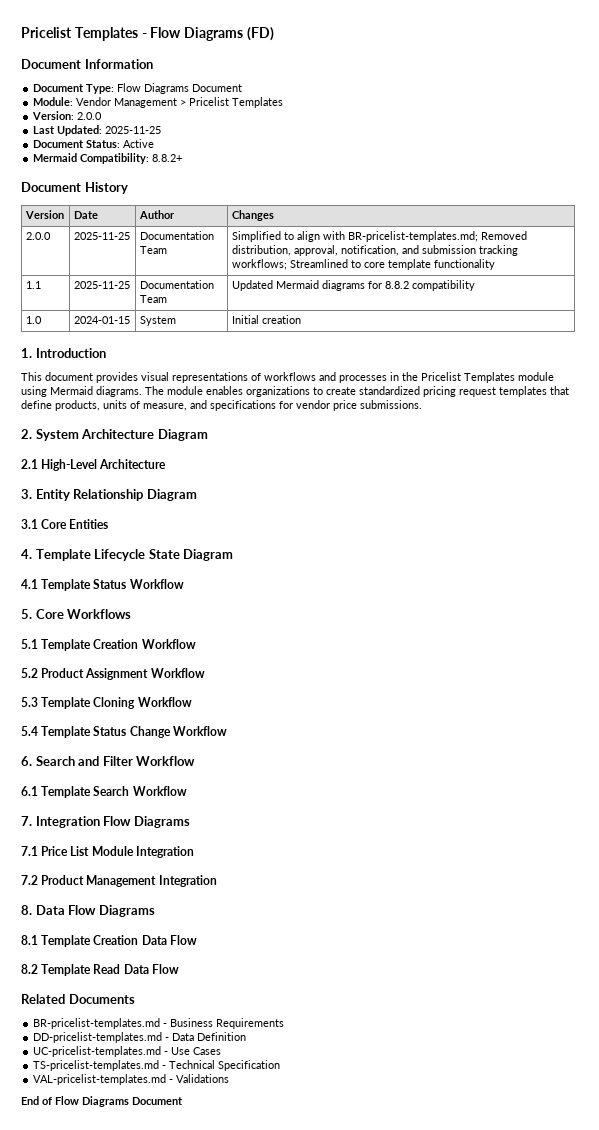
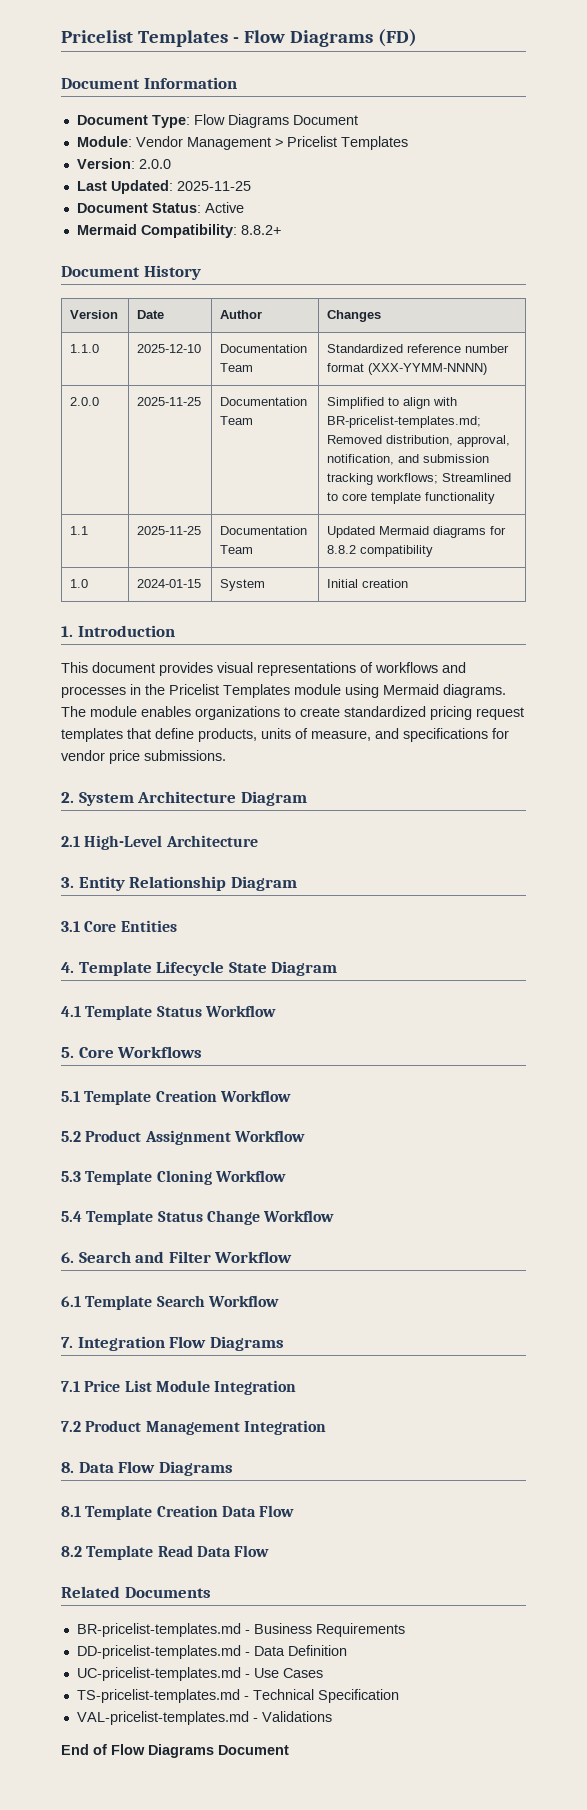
+ 1.1.0 | 2025-12-10 | Documentation Team | Standardized reference number format (XXX-YYMM-NNNN)

